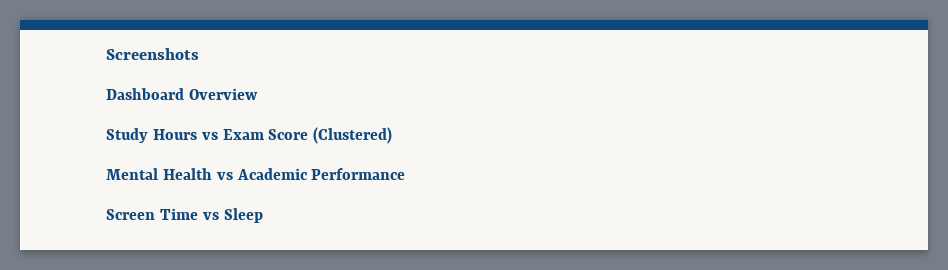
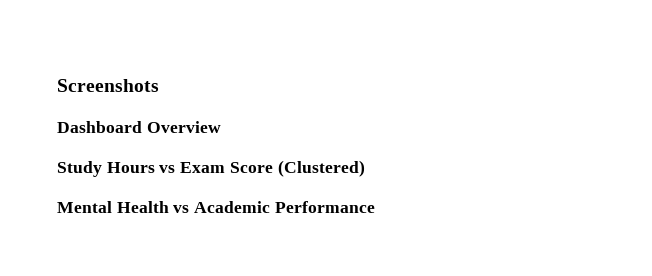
- Screen Time vs Sleep

